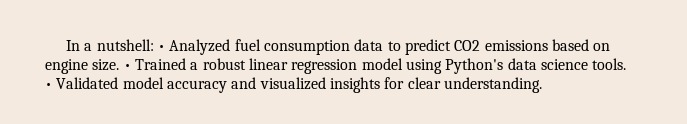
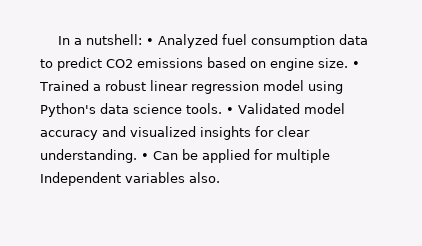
+ • Can be applied for multiple Independent variables also.

